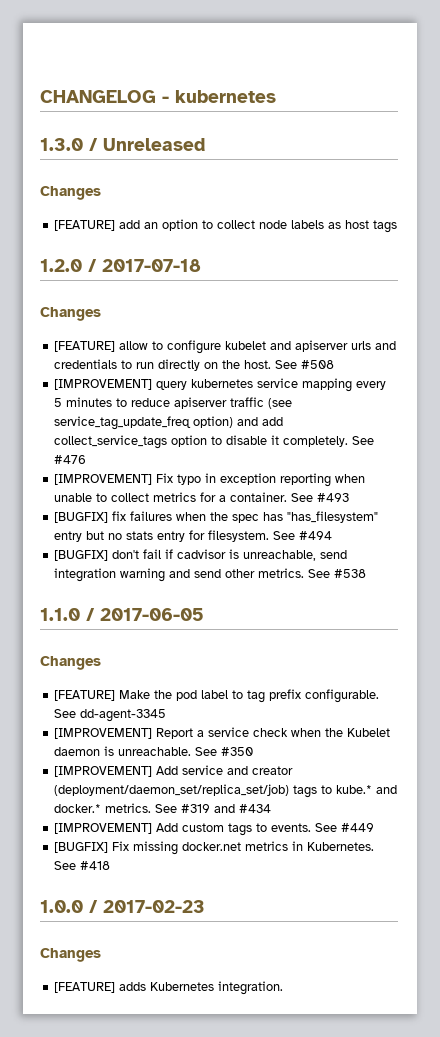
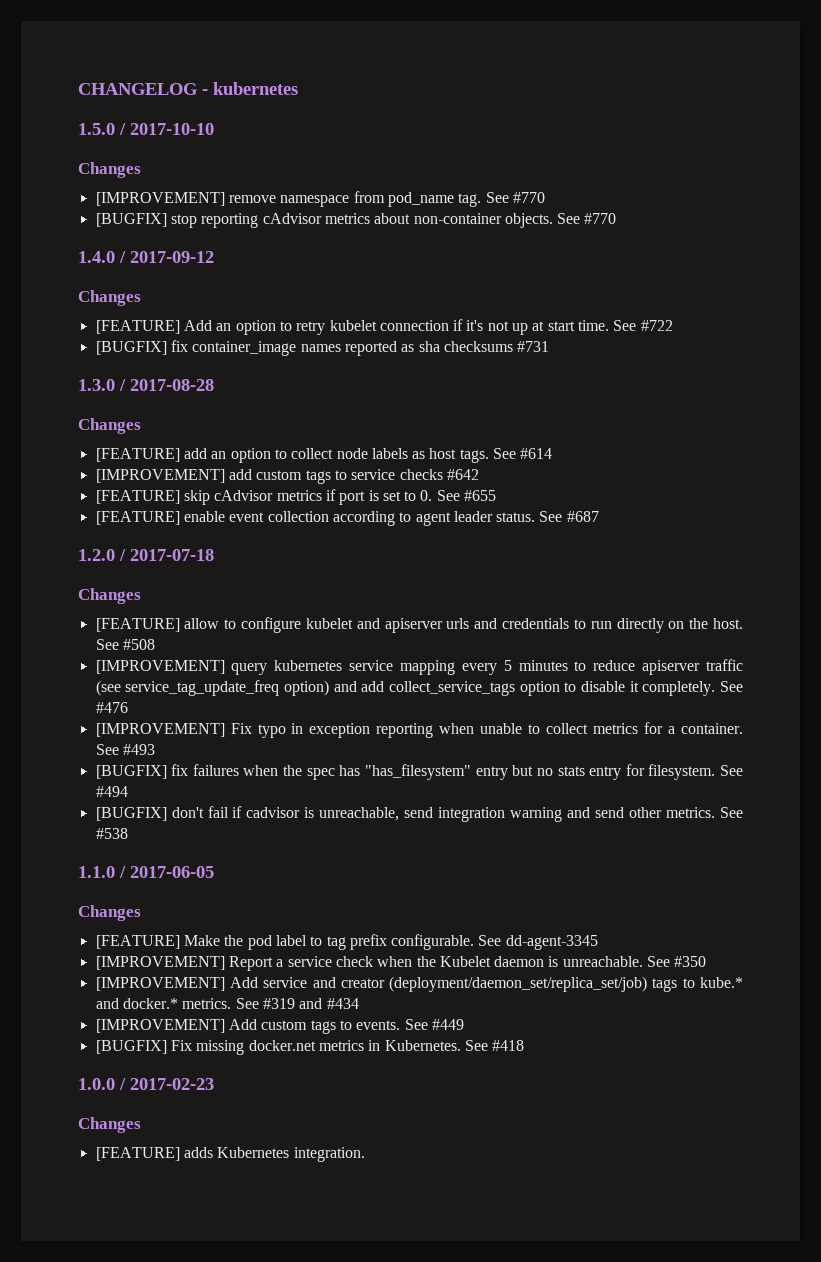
+ 1.5.0 / 2017-10-10
+ Changes
+ [IMPROVEMENT] remove namespace from pod_name tag. See #770
+ [BUGFIX] stop reporting cAdvisor metrics about non-container objects. See #770
+ 1.4.0 / 2017-09-12
+ Changes
+ [FEATURE] Add an option to retry kubelet connection if it's not up at start time. See #722
+ [BUGFIX] fix container_image names reported as sha checksums #731
- 1.3.0 / Unreleased
+ 1.3.0 / 2017-08-28
- [FEATURE] add an option to collect node labels as host tags
+ [FEATURE] add an option to collect node labels as host tags. See #614
+ [IMPROVEMENT] add custom tags to service checks #642
+ [FEATURE] skip cAdvisor metrics if port is set to 0. See #655
+ [FEATURE] enable event collection according to agent leader status. See #687

